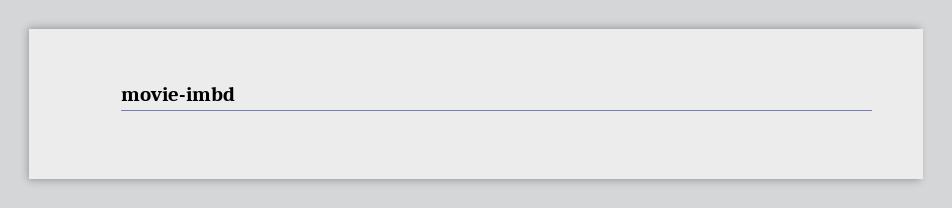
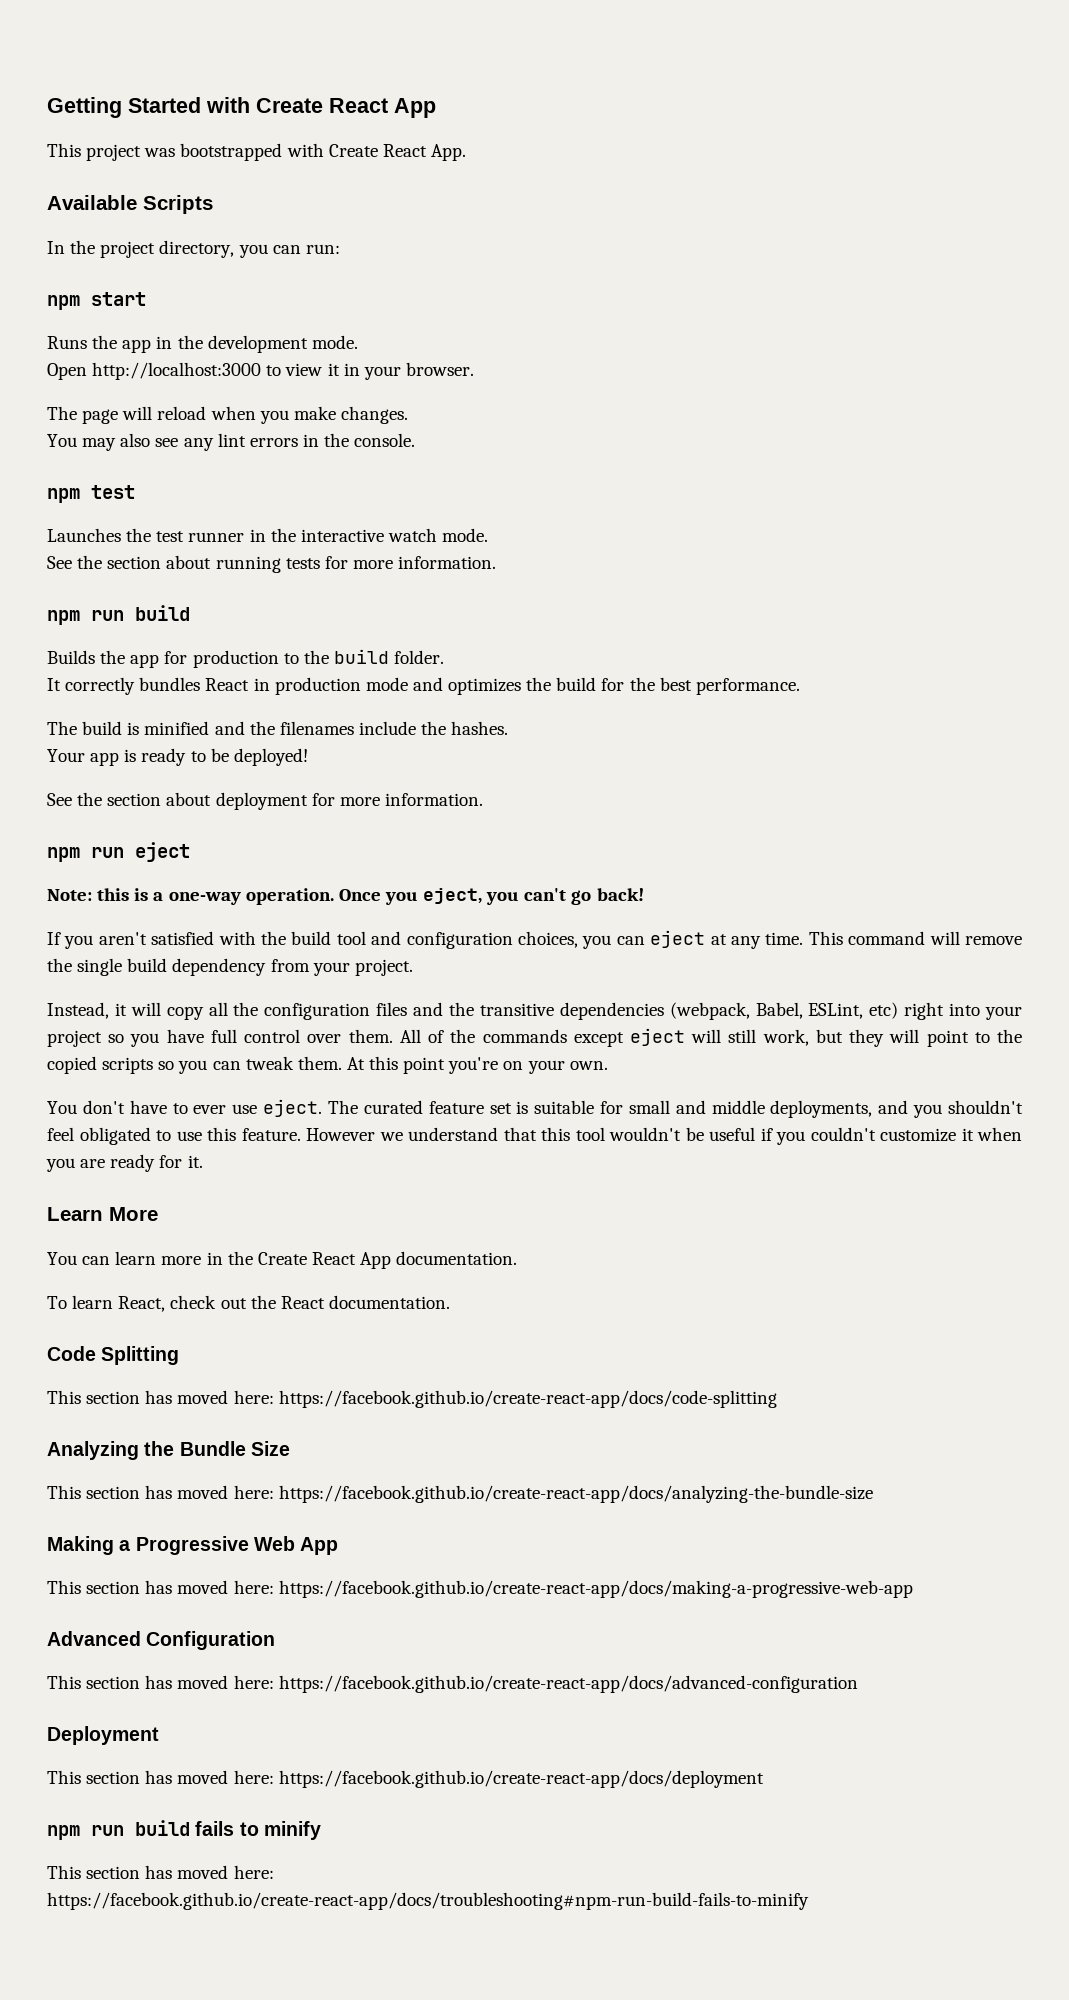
- movie-imbd
+ Getting Started with Create React App
+ This project was bootstrapped with Create React App.
+ Available Scripts
+ In the project directory, you can run:
+ npm start
+ Runs the app in the development mode.
+ Open http://localhost:3000 to view it in your browser.
+ The page will reload when you make changes.
+ You may also see any lint errors in the console.
+ npm test
+ Launches the test runner in the interactive watch mode.
+ See the section about running tests for more information.
+ npm run build
+ Builds the app for production to the build folder.
+ It correctly bundles React in production mode and optimizes the build for the best performance.
+ The build is minified and the filenames include the hashes.
+ Your app is ready to be deployed!
+ See the section about deployment for more information.
+ npm run eject
+ Note: this is a one-way operation. Once you eject, you can't go back!
+ If you aren't satisfied with the build tool and configuration choices, you can eject at any time. This command will remove the single build dependency from your project.
+ Instead, it will copy all the configuration files and the transitive dependencies (webpack, Babel, ESLint, etc) right into your project so you have full control over them. All of the commands except eject will still work, but they will point to the copied scripts so you can tweak them. At this point you're on your own.
+ You don't have to ever use eject. The curated feature set is suitable for small and middle deployments, and you shouldn't feel obligated to use this feature. However we understand that this tool wouldn't be useful if you couldn't customize it when you are ready for it.
+ Learn More
+ You can learn more in the Create React App documentation.
+ To learn React, check out the React documentation.
+ Code Splitting
+ This section has moved here: https://facebook.github.io/create-react-app/docs/code-splitting
+ Analyzing the Bundle Size
+ This section has moved here: https://facebook.github.io/create-react-app/docs/analyzing-the-bundle-size
+ Making a Progressive Web App
+ This section has moved here: https://facebook.github.io/create-react-app/docs/making-a-progressive-web-app
+ Advanced Configuration
+ This section has moved here: https://facebook.github.io/create-react-app/docs/advanced-configuration
+ Deployment
+ This section has moved here: https://facebook.github.io/create-react-app/docs/deployment
+ npm run build fails to minify
+ This section has moved here: https://facebook.github.io/create-react-app/docs/troubleshooting#npm-run-build-fails-to-minify

